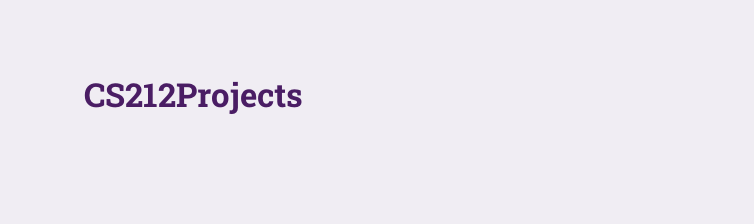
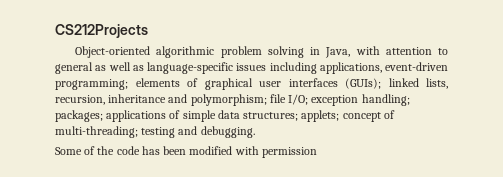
+ Object-oriented algorithmic problem solving in Java, with attention to general as well as language-specific issues including applications, event-driven programming; elements of graphical user interfaces (GUIs); linked lists, recursion, inheritance and polymorphism; file I/O; exception handling; packages; applications of simple data structures; applets; concept of multi-threading; testing and debugging.
+ Some of the code has been modified with permission

